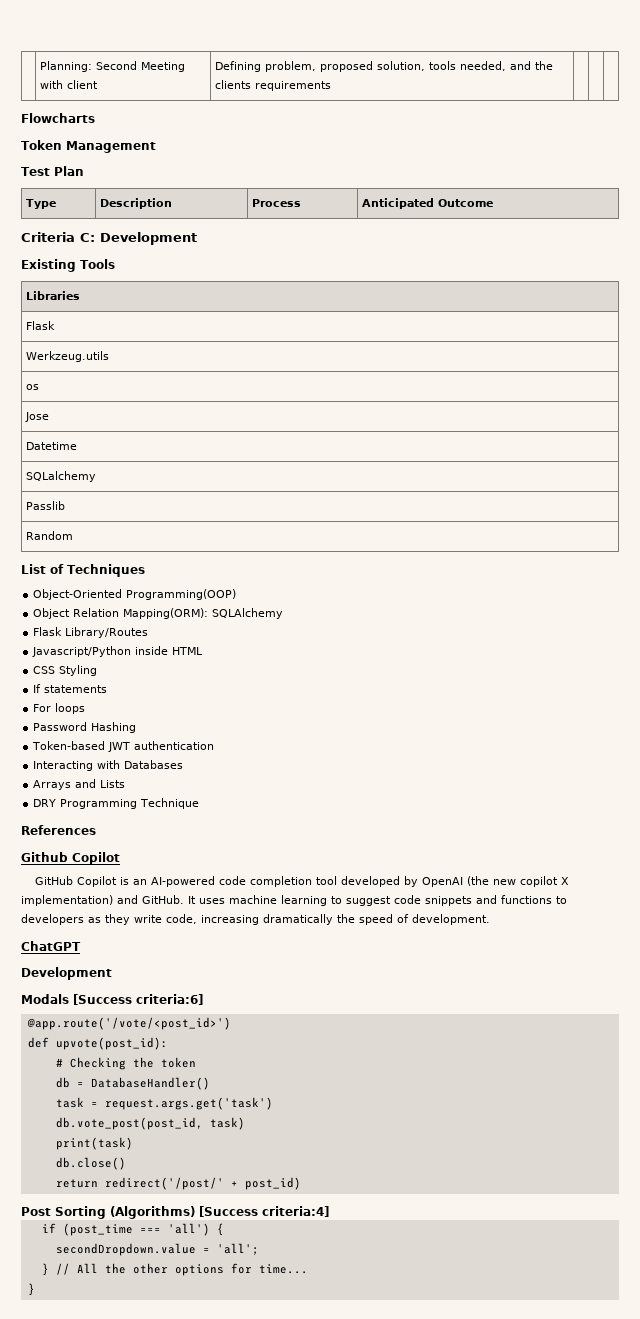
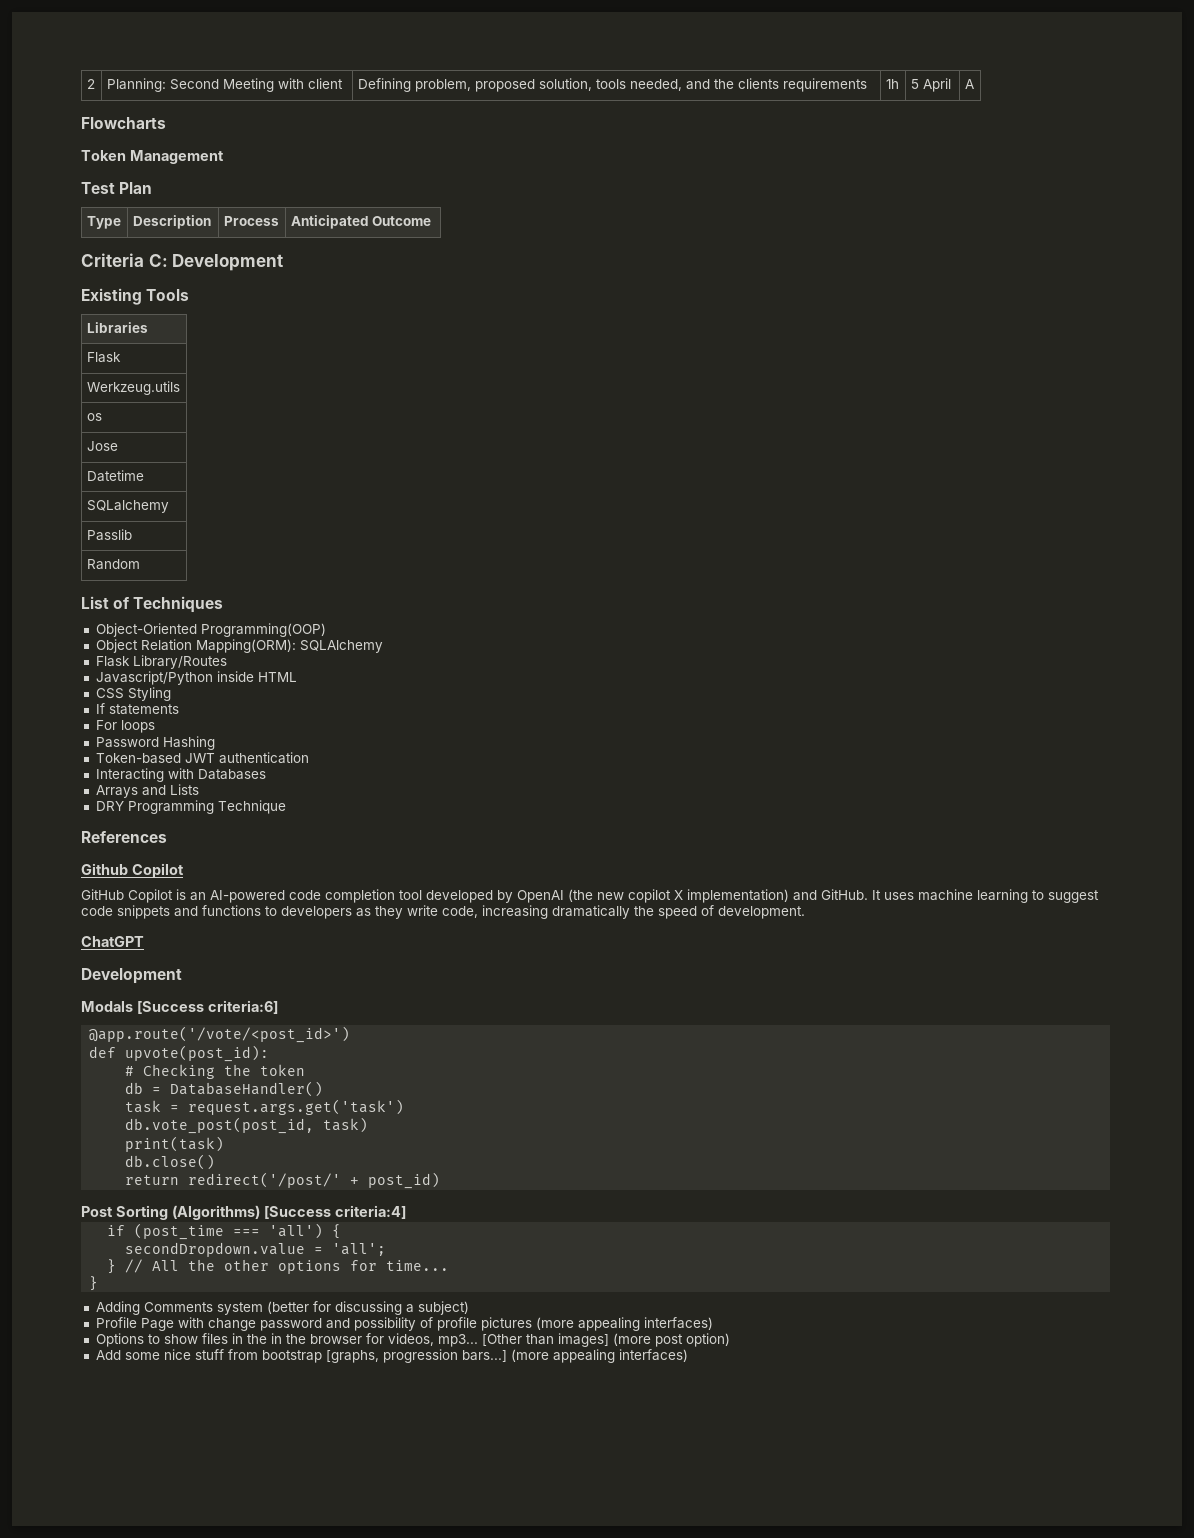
- | Planning: Second Meeting with client | Defining problem, proposed solution, tools needed, and the clients requirements | | |
+ 2 | Planning: Second Meeting with client | Defining problem, proposed solution, tools needed, and the clients requirements | 1h | 5 April | A
+ Adding Comments system (better for discussing a subject)
+ Profile Page with change password and possibility of profile pictures (more appealing interfaces)
+ Options to show files in the in the browser for videos, mp3... [Other than images] (more post option)
+ Add some nice stuff from bootstrap [graphs, progression bars...] (more appealing interfaces)

